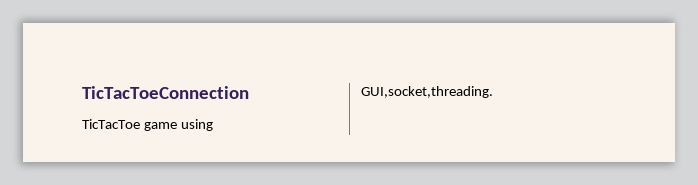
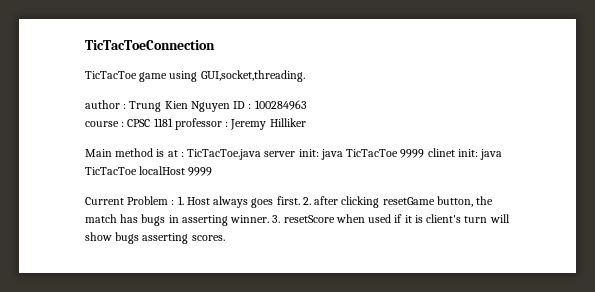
+ author : Trung Kien Nguyen ID : 100284963
+ course : CPSC 1181 professor : Jeremy Hilliker
+ Main method is at : TicTacToe.java server init: java TicTacToe 9999 clinet init: java TicTacToe localHost 9999
+ Current Problem : 1. Host always goes first. 2. after clicking resetGame button, the match has bugs in asserting winner. 3. resetScore when used if it is client's turn will show bugs asserting scores.

